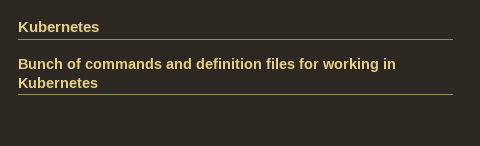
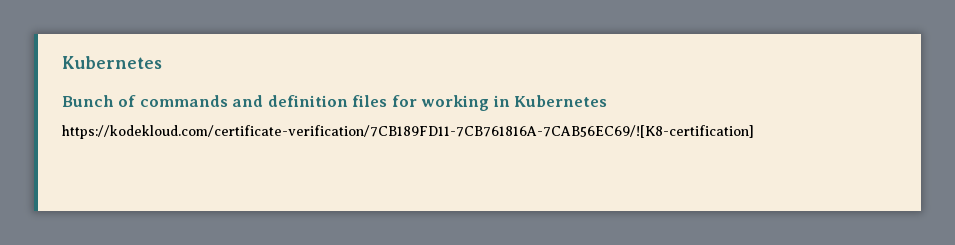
+ https://kodekloud.com/certificate-verification/7CB189FD11-7CB761816A-7CAB56EC69/![K8-certification]

